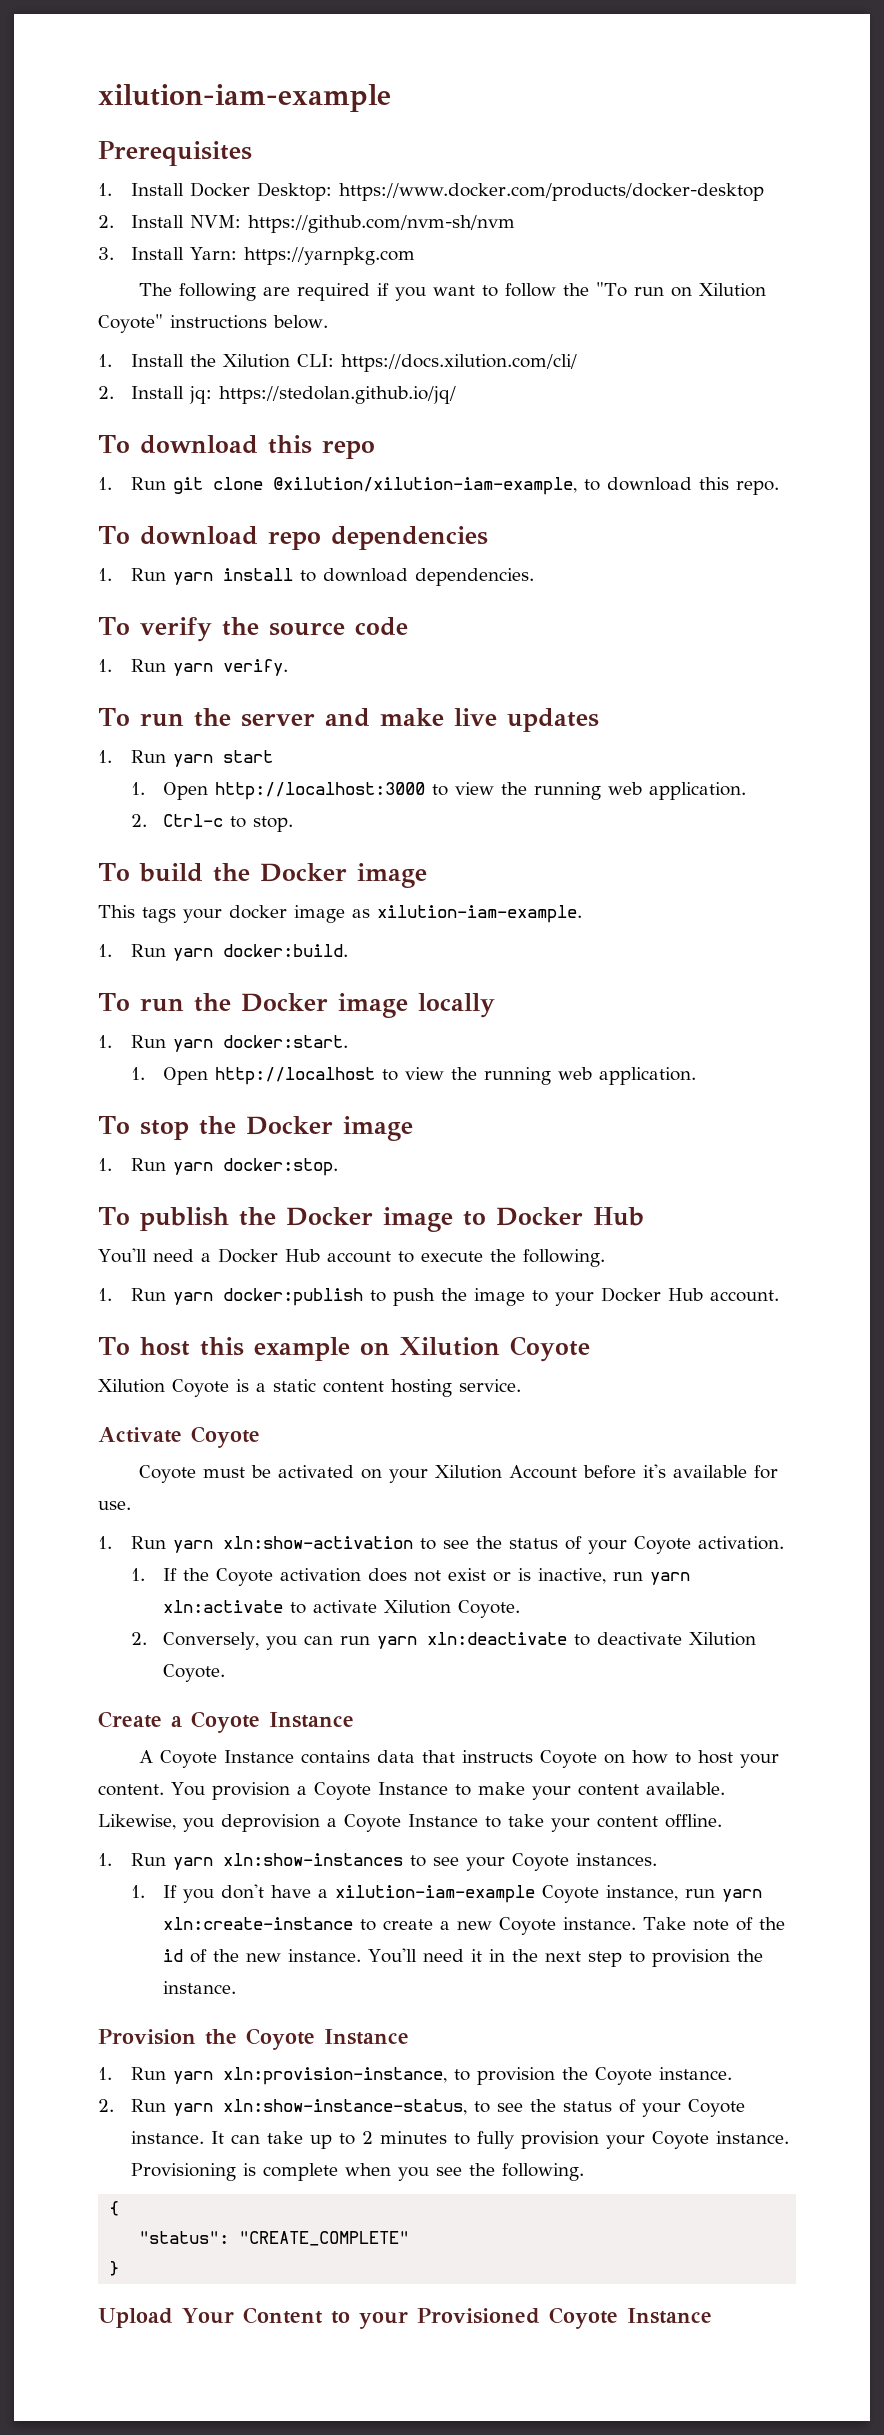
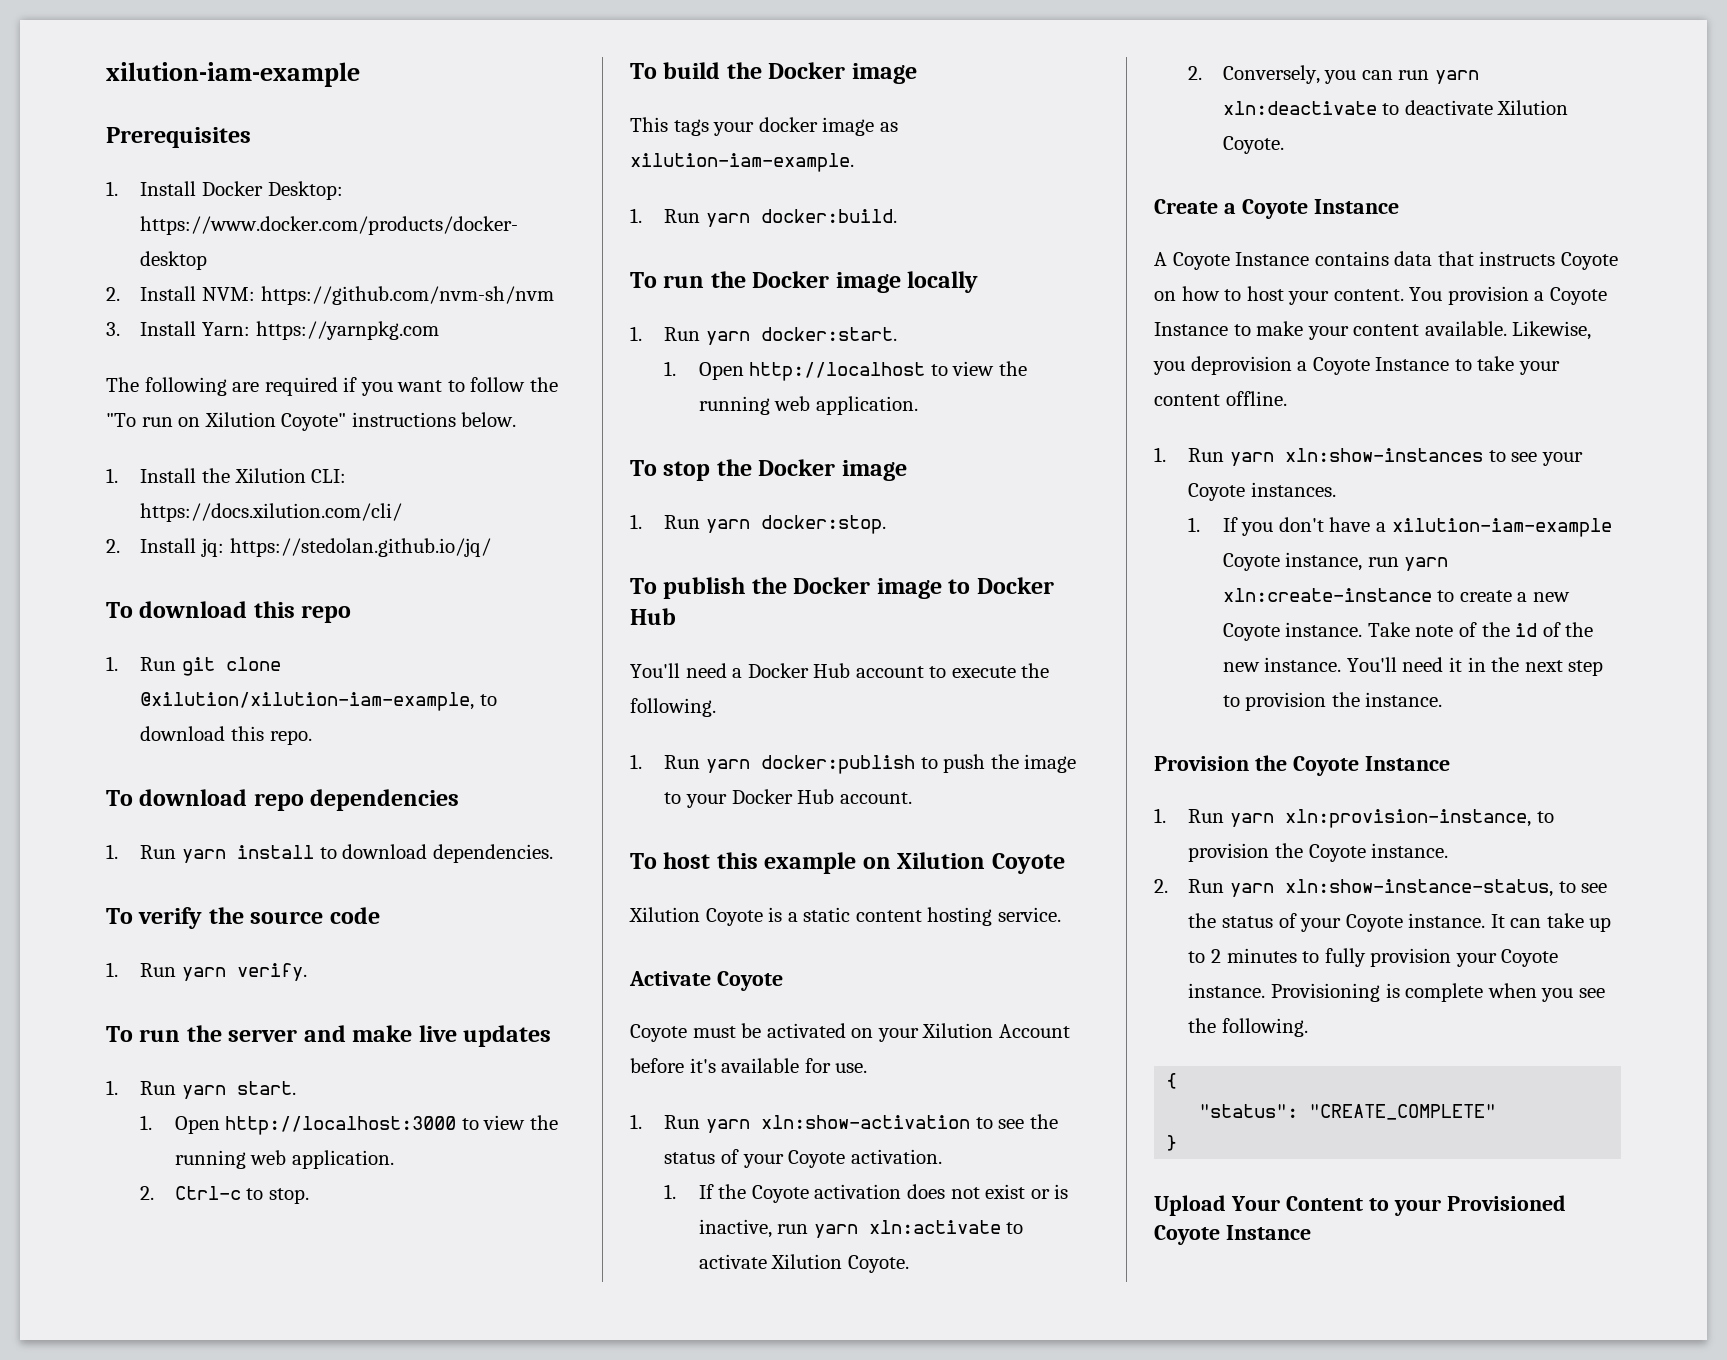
- 1. Run yarn start
+ 1. Run yarn start.

